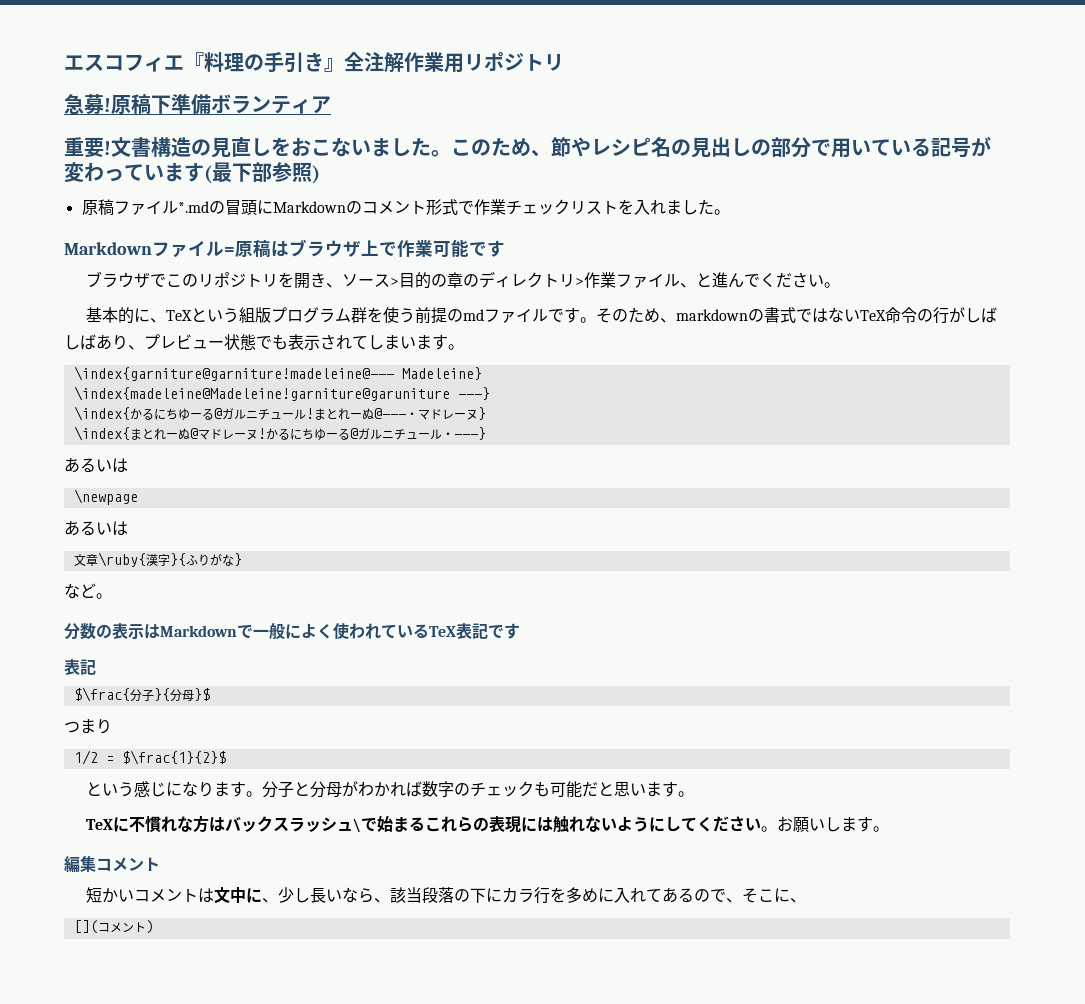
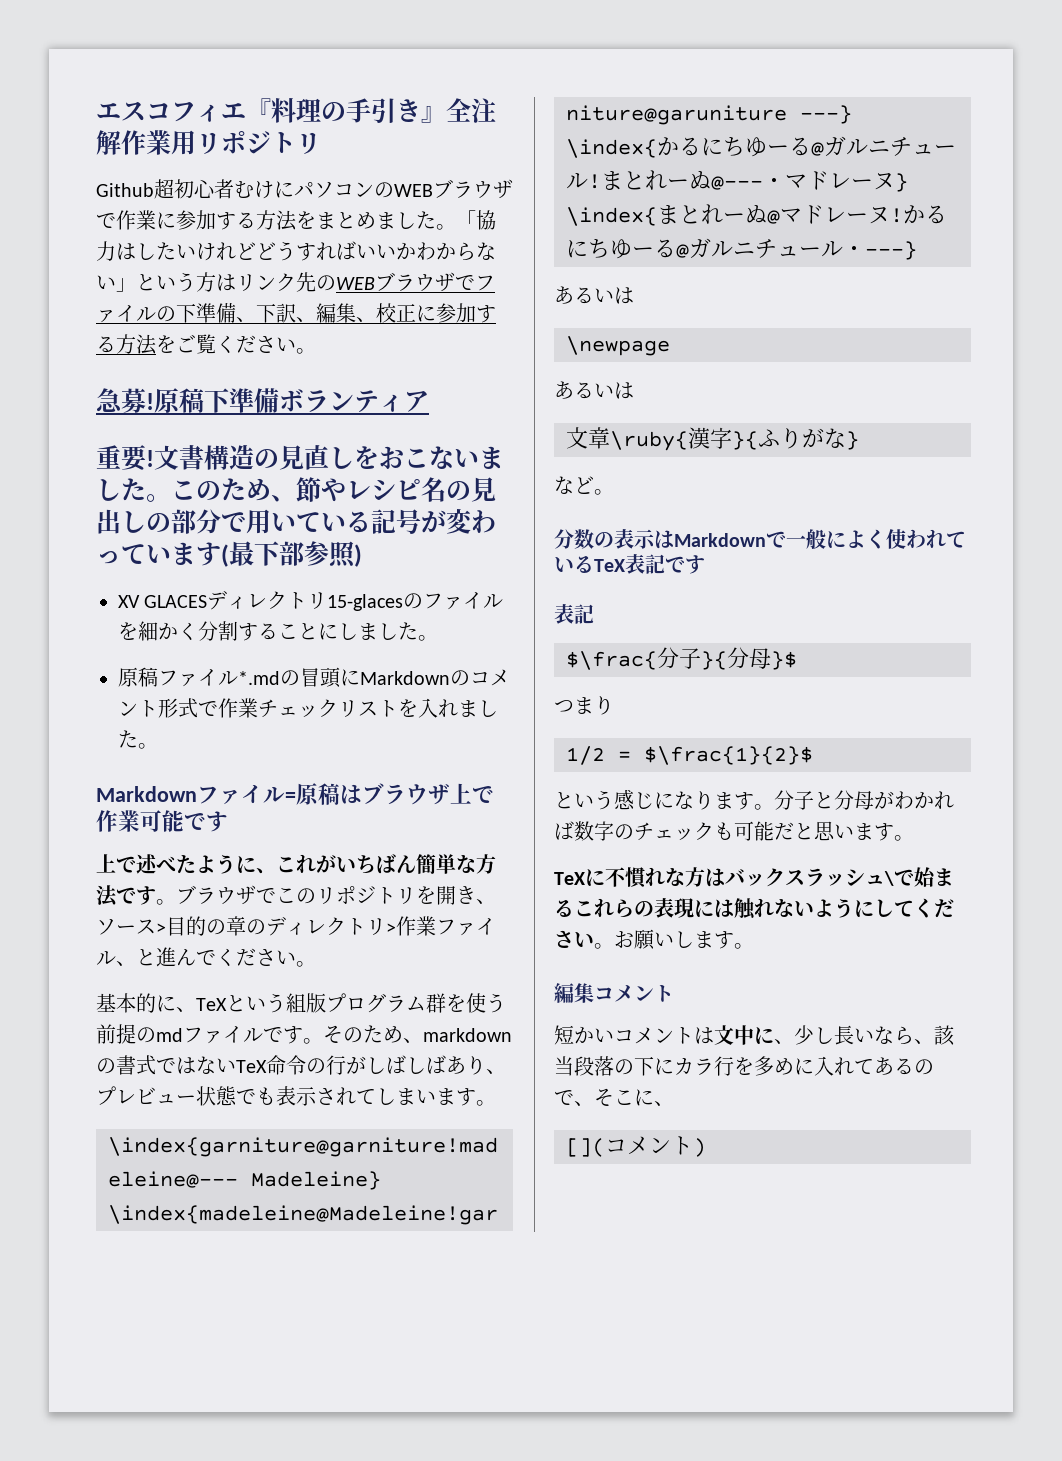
+ Github超初心者むけにパソコンのWEBブラウザで作業に参加する方法をまとめました。「協力はしたいけれどどうすればいいかわからない」という方はリンク先のWEBブラウザでファイルの下準備、下訳、編集、校正に参加する方法をご覧ください。
+ XV GLACESディレクトリ15-glacesのファイルを細かく分割することにしました。
+ 上で述べたように、これがいちばん簡単な方法です。

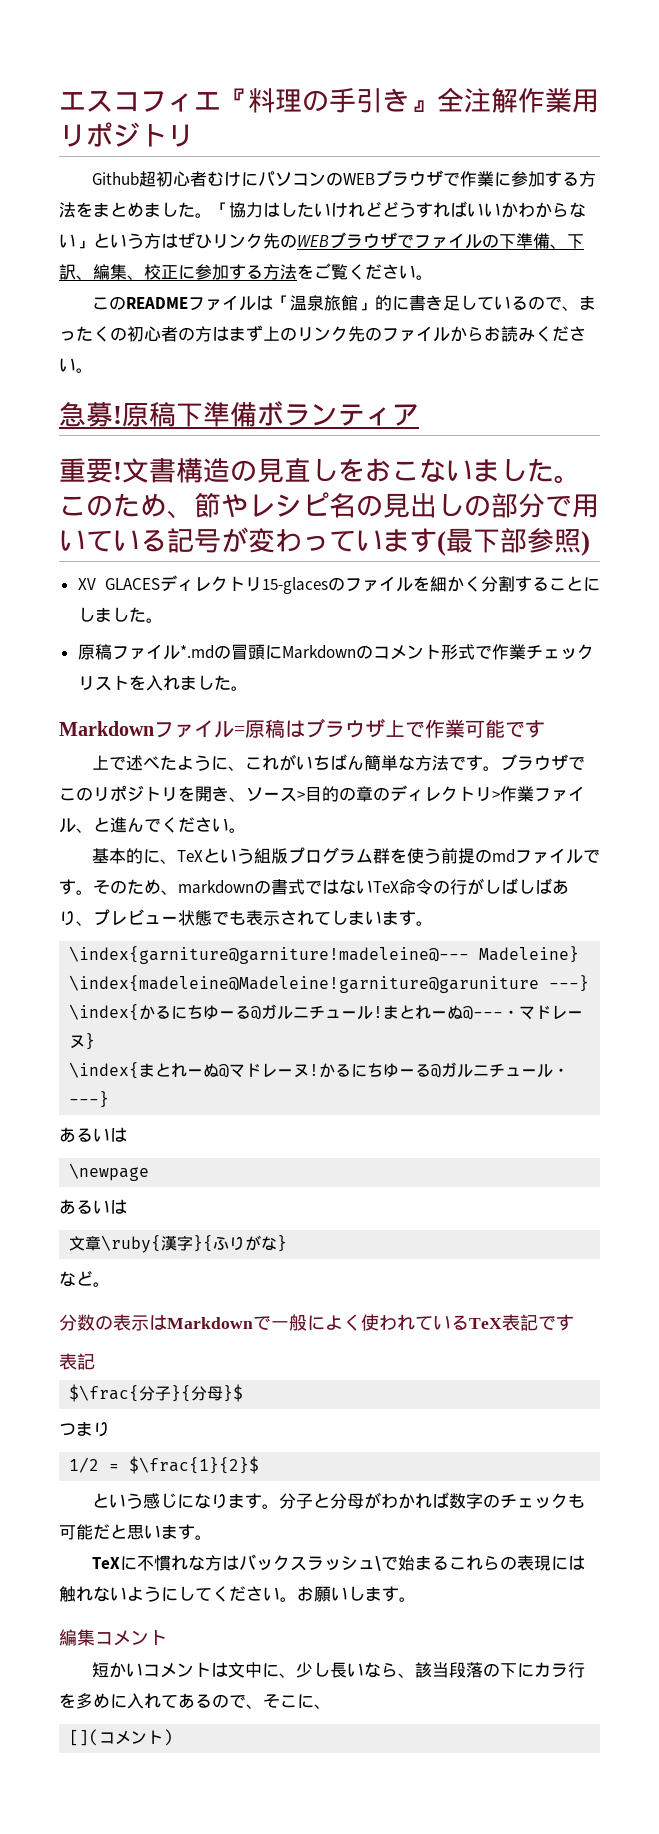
- 「協力はしたいけれどどうすればいいかわからない」という方はリンク先のWEBブラウザでファイルの下準備、下訳、編集、校正に参加する方法をご覧ください。
+ 「協力はしたいけれどどうすればいいかわからない」という方はぜひリンク先のWEBブラウザでファイルの下準備、下訳、編集、校正に参加する方法をご覧ください。
+ このREADMEファイルは「温泉旅館」的に書き足しているので、まったくの初心者の方はまず上のリンク先のファイルからお読みください。

